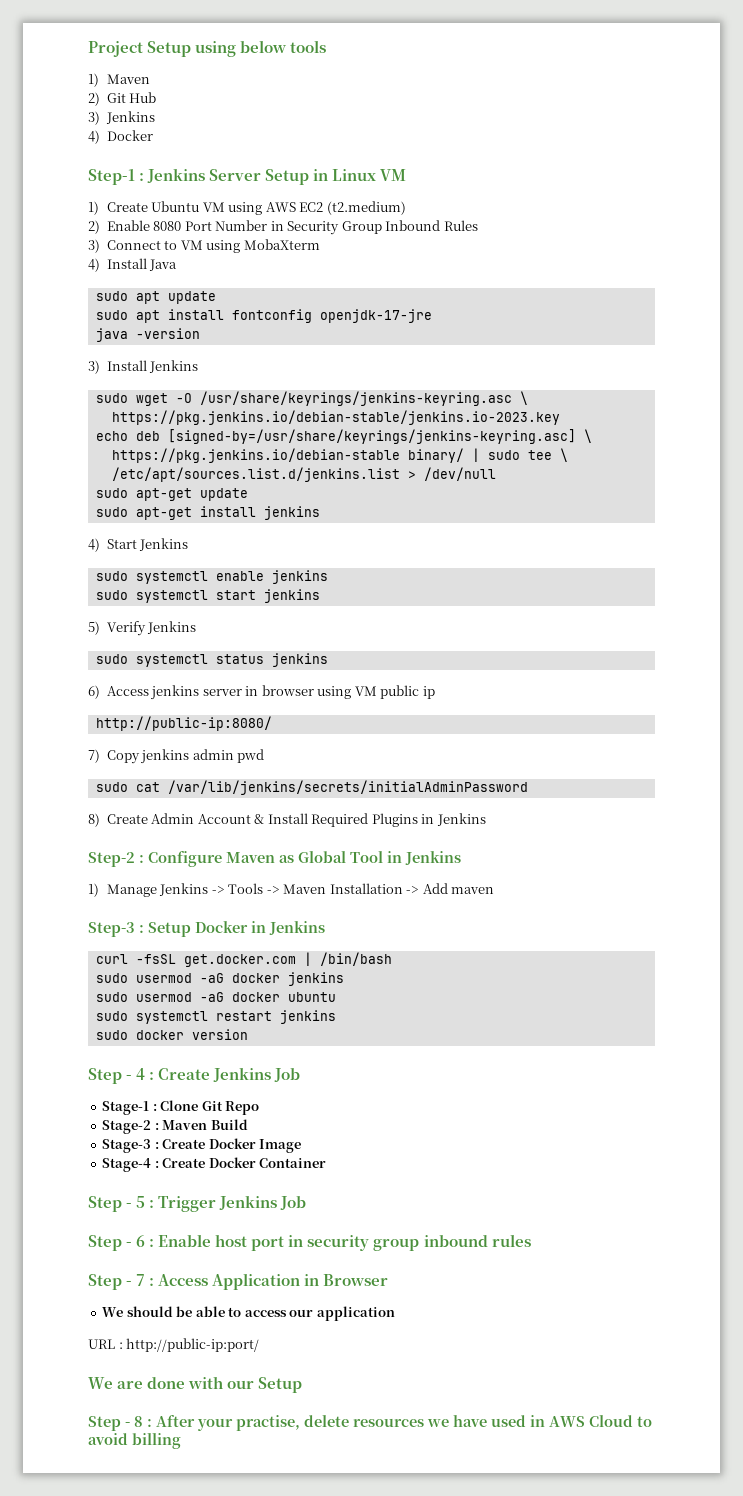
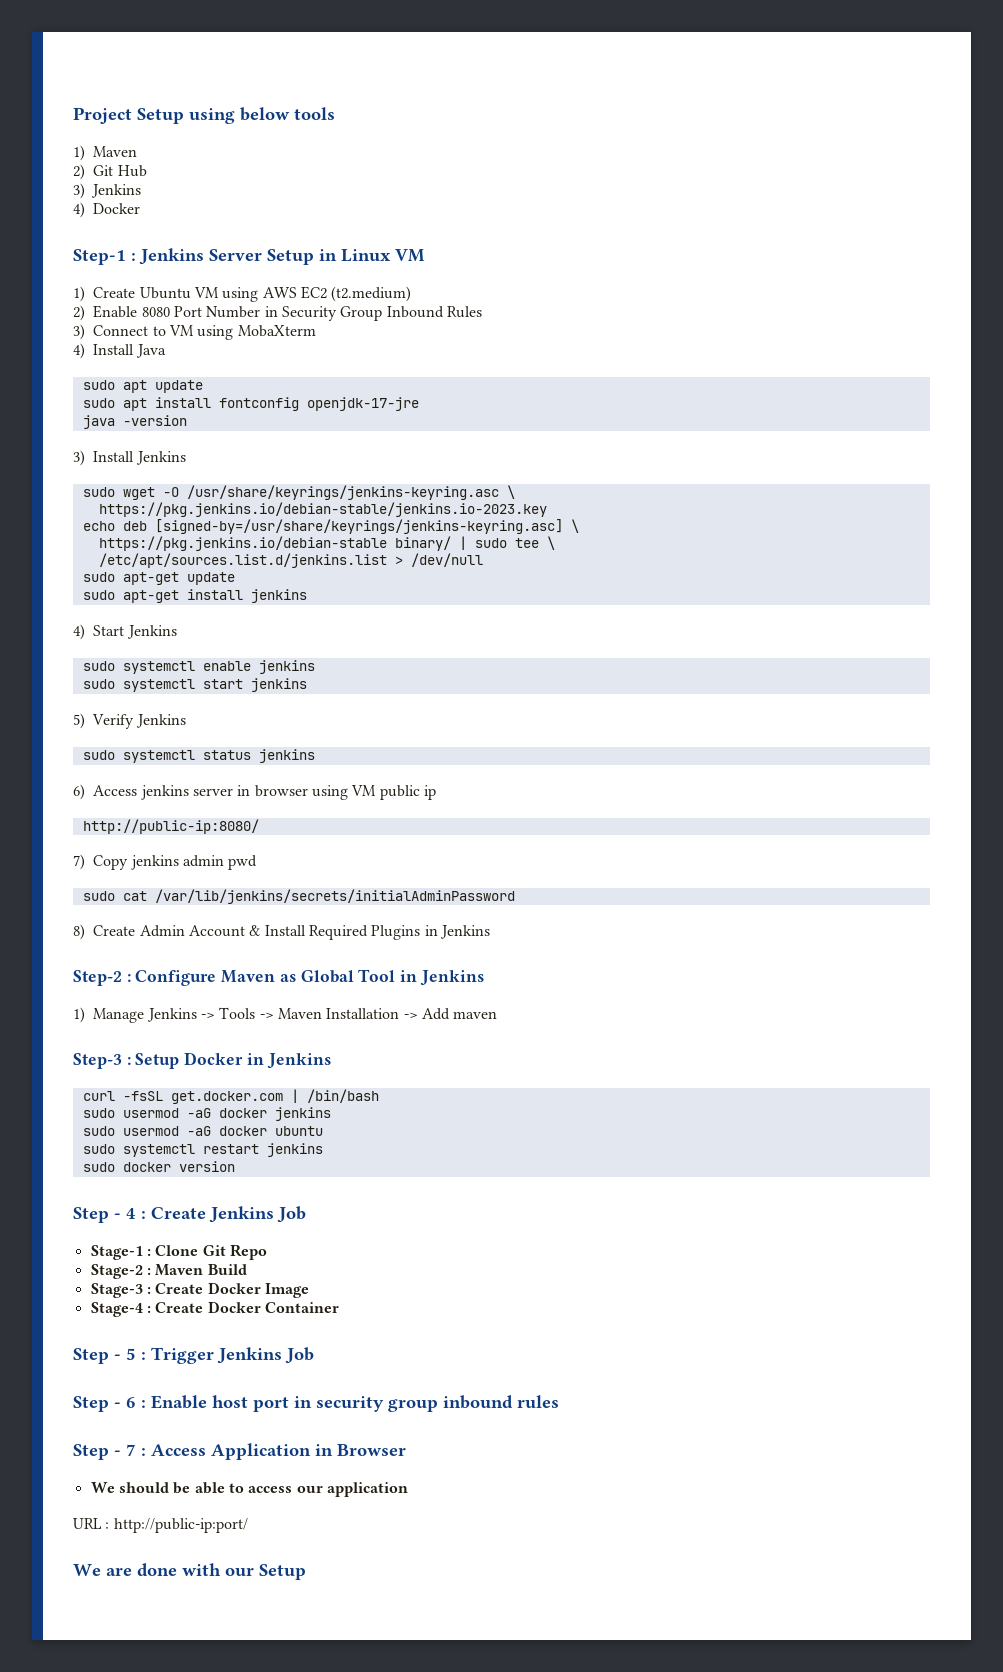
- Step - 8 : After your practise, delete resources we have used in AWS Cloud to avoid billing

